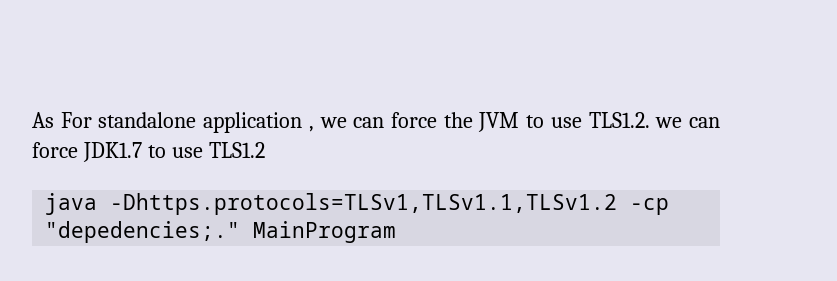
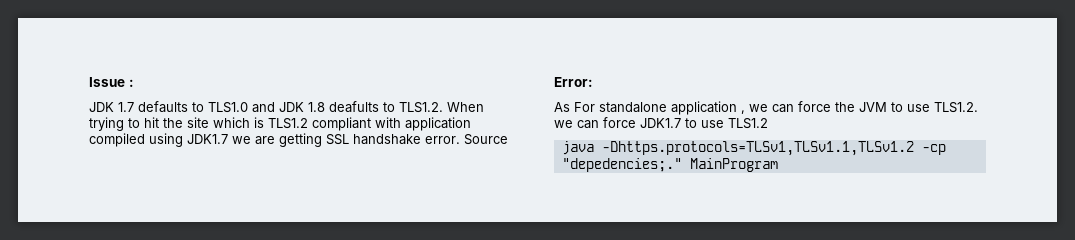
+ Issue :
+ JDK 1.7 defaults to TLS1.0 and JDK 1.8 deafults to TLS1.2. When trying to hit the site which is TLS1.2 compliant with application compiled using JDK1.7 we are getting SSL handshake error. Source
+ Error:

